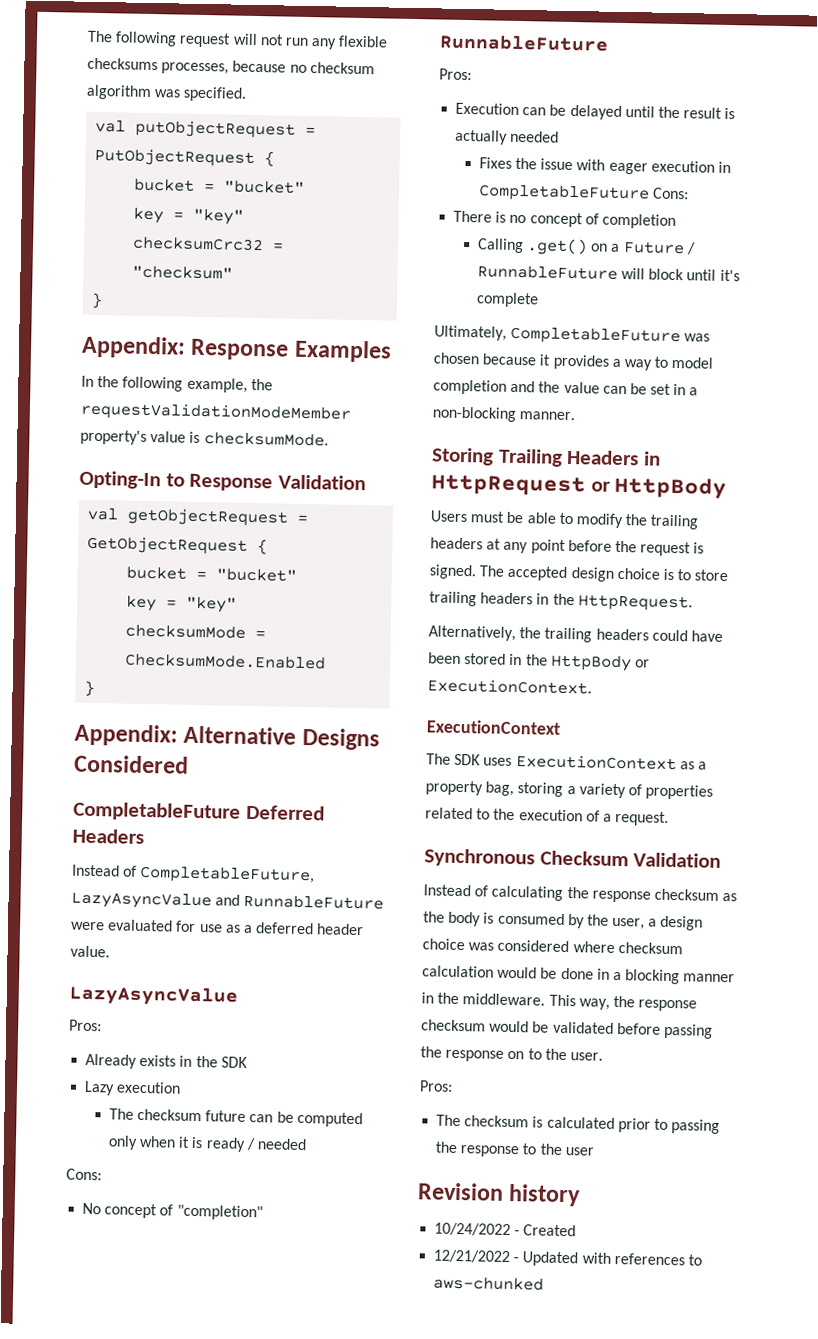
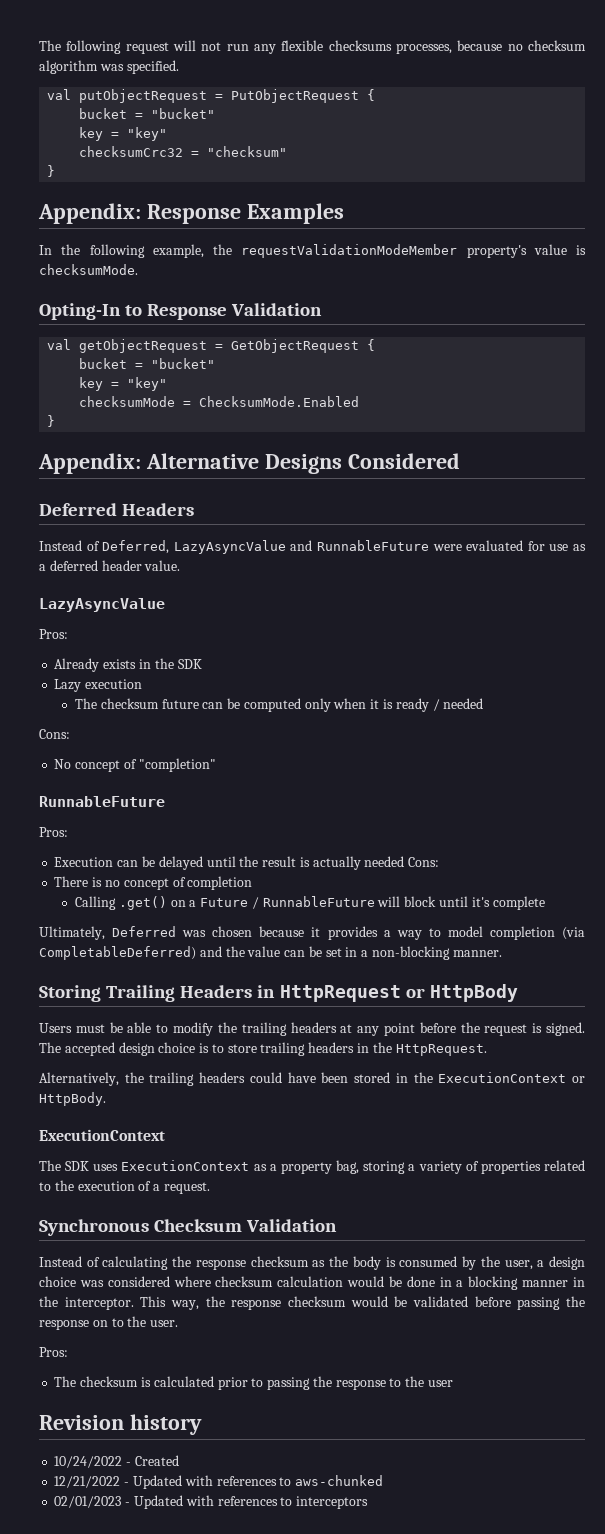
- CompletableFuture Deferred Headers
+ Deferred Headers
- Instead of CompletableFuture, LazyAsyncValue and RunnableFuture were evaluated for use as a deferred header value.
+ Instead of Deferred, LazyAsyncValue and RunnableFuture were evaluated for use as a deferred header value.
- Execution can be delayed until the result is actually needed
- Fixes the issue with eager execution in CompletableFuture Cons:
+ Execution can be delayed until the result is actually needed Cons:
- Ultimately, CompletableFuture was chosen because it provides a way to model completion and the value can be set in a non-blocking manner.
+ Ultimately, Deferred was chosen because it provides a way to model completion (via CompletableDeferred) and the value can be set in a non-blocking manner.
- Alternatively, the trailing headers could have been stored in the HttpBody or ExecutionContext.
+ Alternatively, the trailing headers could have been stored in the ExecutionContext or HttpBody.
- Instead of calculating the response checksum as the body is consumed by the user, a design choice was considered where checksum calculation would be done in a blocking manner in the middleware.
+ Instead of calculating the response checksum as the body is consumed by the user, a design choice was considered where checksum calculation would be done in a blocking manner in the interceptor.
+ 02/01/2023 - Updated with references to interceptors

